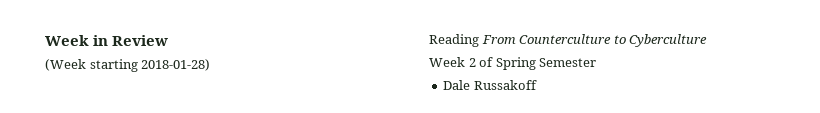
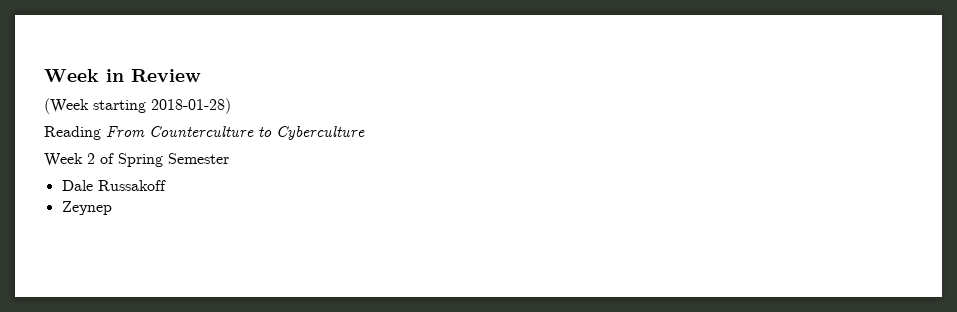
+ Zeynep

